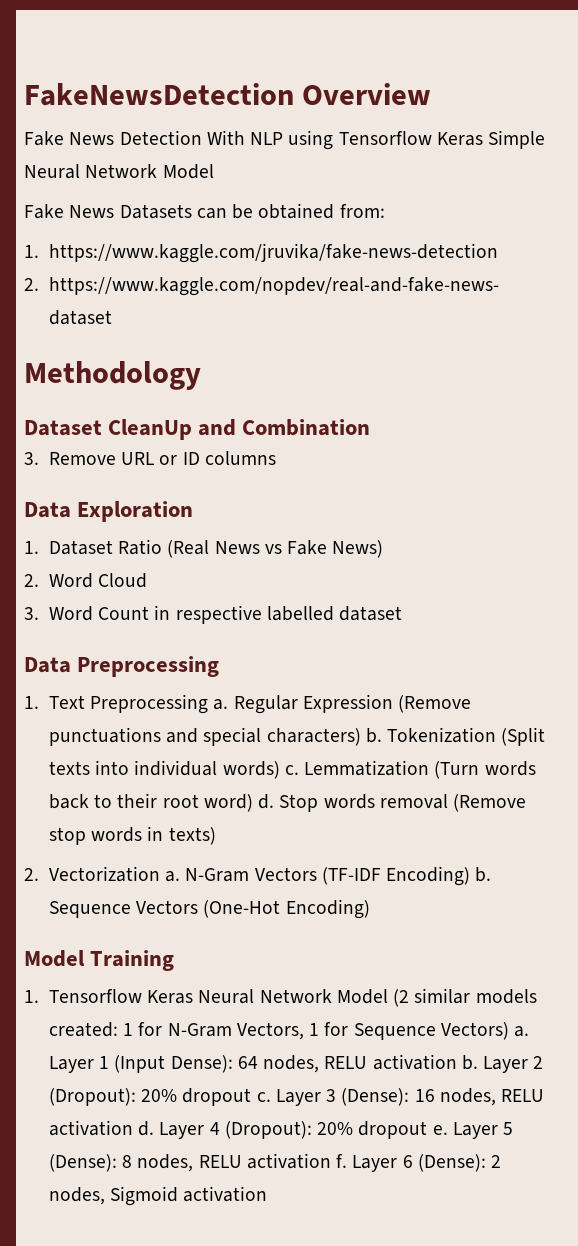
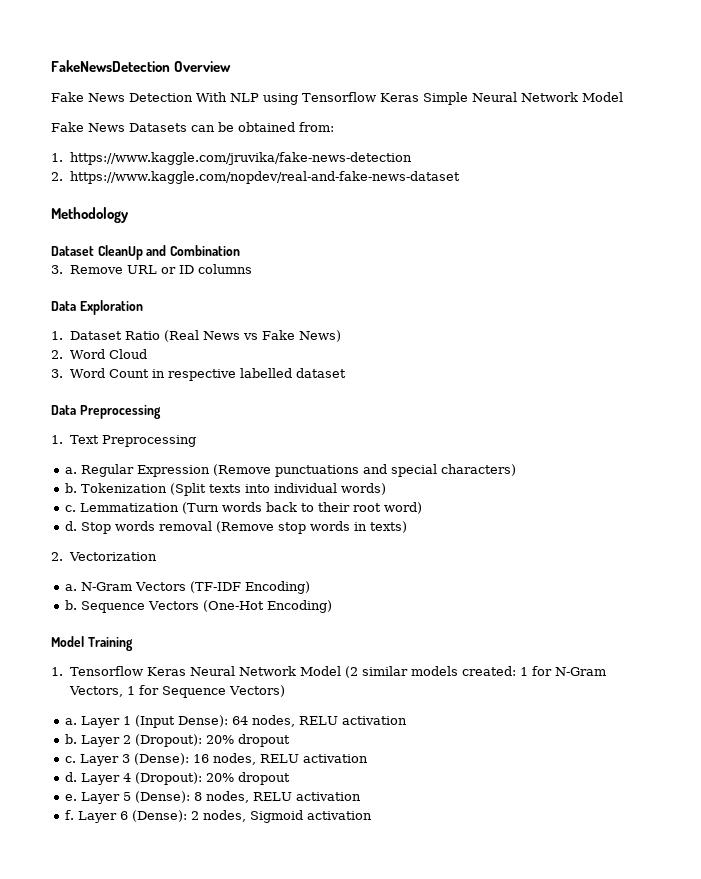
- 1. Text Preprocessing a.
+ 1. Text Preprocessing
+ a.
- Regular Expression (Remove punctuations and special characters) b.
+ Regular Expression (Remove punctuations and special characters)
+ b.
- Tokenization (Split texts into individual words) c.
+ Tokenization (Split texts into individual words)
+ c.
- Lemmatization (Turn words back to their root word) d.
+ Lemmatization (Turn words back to their root word)
+ d.
- 2. Vectorization a.
+ 2. Vectorization
+ a.
- N-Gram Vectors (TF-IDF Encoding) b.
+ N-Gram Vectors (TF-IDF Encoding)
+ b.
- 1. Tensorflow Keras Neural Network Model (2 similar models created: 1 for N-Gram Vectors, 1 for Sequence Vectors) a.
+ 1. Tensorflow Keras Neural Network Model (2 similar models created: 1 for N-Gram Vectors, 1 for Sequence Vectors)
+ a.
- Layer 1 (Input Dense): 64 nodes, RELU activation b.
+ Layer 1 (Input Dense): 64 nodes, RELU activation
+ b.
- Layer 2 (Dropout): 20% dropout c.
+ Layer 2 (Dropout): 20% dropout
+ c.
- Layer 3 (Dense): 16 nodes, RELU activation d.
+ Layer 3 (Dense): 16 nodes, RELU activation
+ d.
- Layer 4 (Dropout): 20% dropout e.
+ Layer 4 (Dropout): 20% dropout
+ e.
- Layer 5 (Dense): 8 nodes, RELU activation f.
+ Layer 5 (Dense): 8 nodes, RELU activation
+ f.

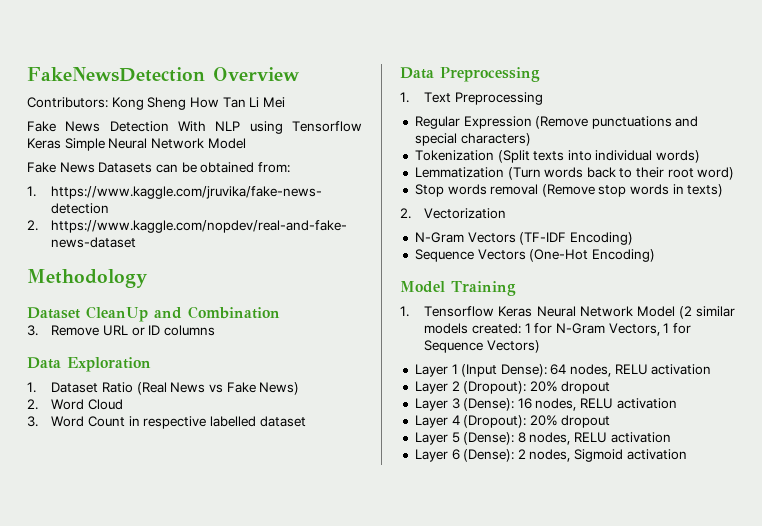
+ Contributors: Kong Sheng How Tan Li Mei
  1. Text Preprocessing
- a. Regular Expression (Remove punctuations and special characters)
- b. Tokenization (Split texts into individual words)
- c. Lemmatization (Turn words back to their root word)
- d. Stop words removal (Remove stop words in texts)
+ Regular Expression (Remove punctuations and special characters)
+ Tokenization (Split texts into individual words)
+ Lemmatization (Turn words back to their root word)
+ Stop words removal (Remove stop words in texts)
  2. Vectorization
- a. N-Gram Vectors (TF-IDF Encoding)
- b. Sequence Vectors (One-Hot Encoding)
+ N-Gram Vectors (TF-IDF Encoding)
+ Sequence Vectors (One-Hot Encoding)
  1. Tensorflow Keras Neural Network Model (2 similar models created: 1 for N-Gram Vectors, 1 for Sequence Vectors)
- a. Layer 1 (Input Dense): 64 nodes, RELU activation
- b. Layer 2 (Dropout): 20% dropout
- c. Layer 3 (Dense): 16 nodes, RELU activation
- d. Layer 4 (Dropout): 20% dropout
+ Layer 1 (Input Dense): 64 nodes, RELU activation
+ Layer 2 (Dropout): 20% dropout
+ Layer 3 (Dense): 16 nodes, RELU activation
+ Layer 4 (Dropout): 20% dropout
- e.
- f.

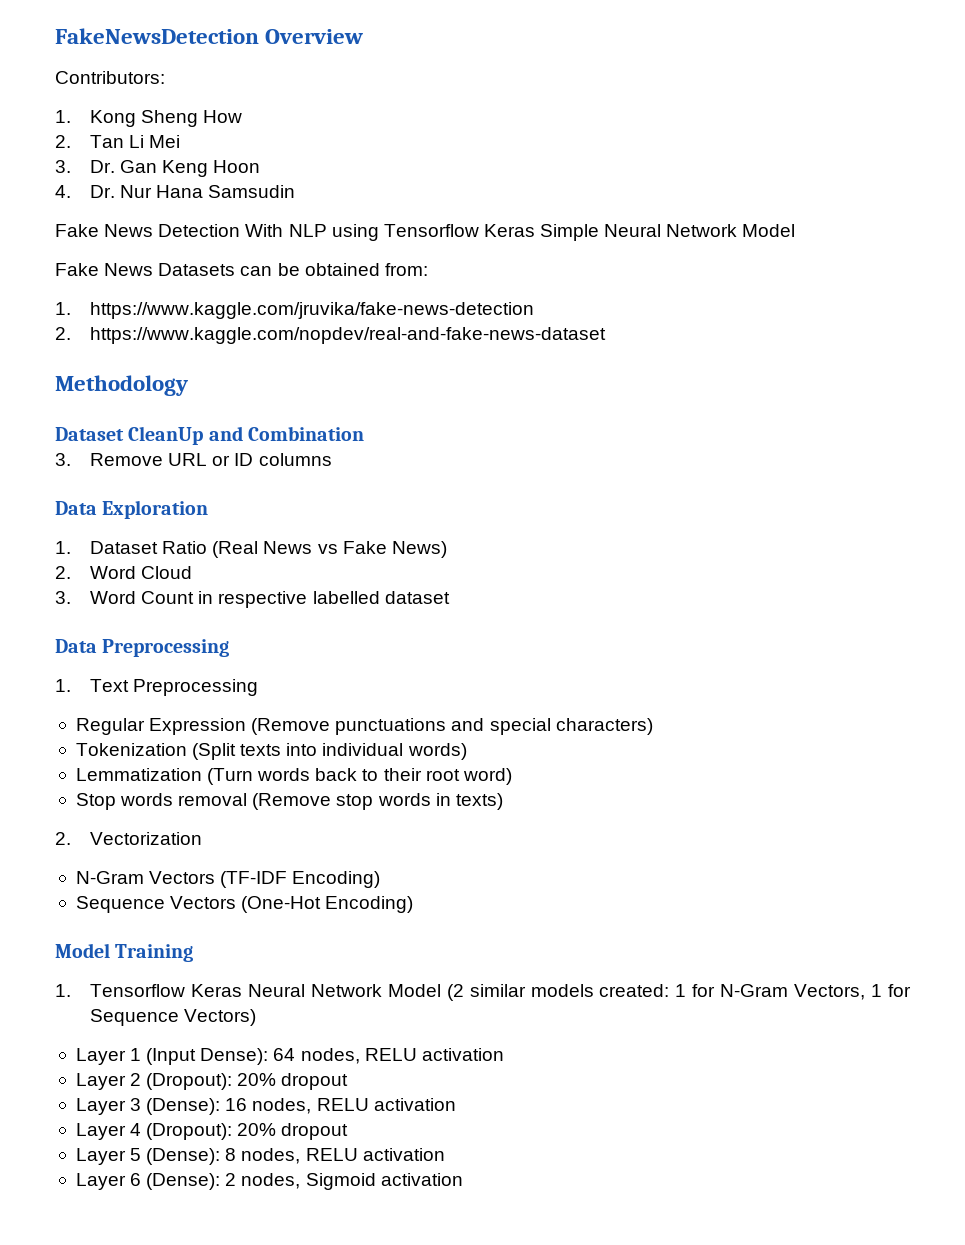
- Contributors: Kong Sheng How Tan Li Mei
+ Contributors:
+ 1. Kong Sheng How
+ 2. Tan Li Mei
+ 3. Dr. Gan Keng Hoon
+ 4. Dr. Nur Hana Samsudin

